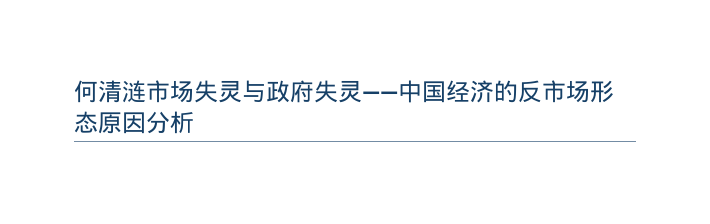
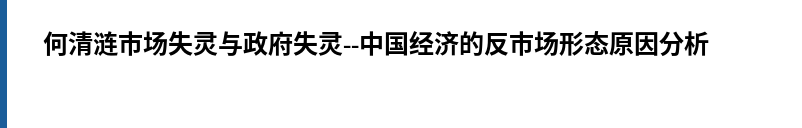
- 何清涟市场失灵与政府失灵——中国经济的反市场形态原因分析
+ 何清涟市场失灵与政府失灵--中国经济的反市场形态原因分析

